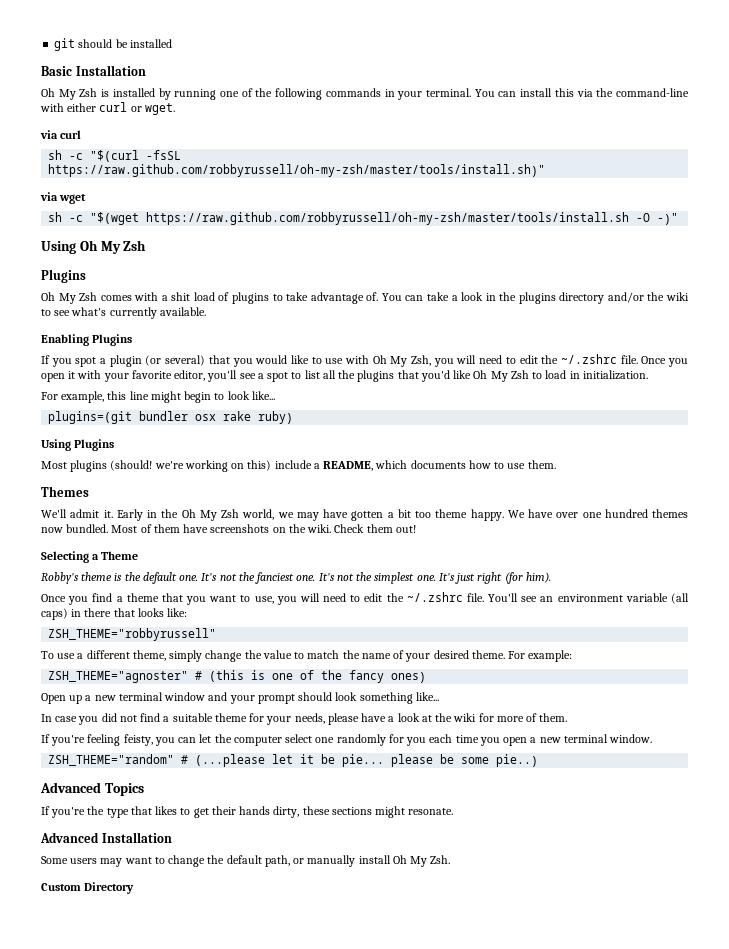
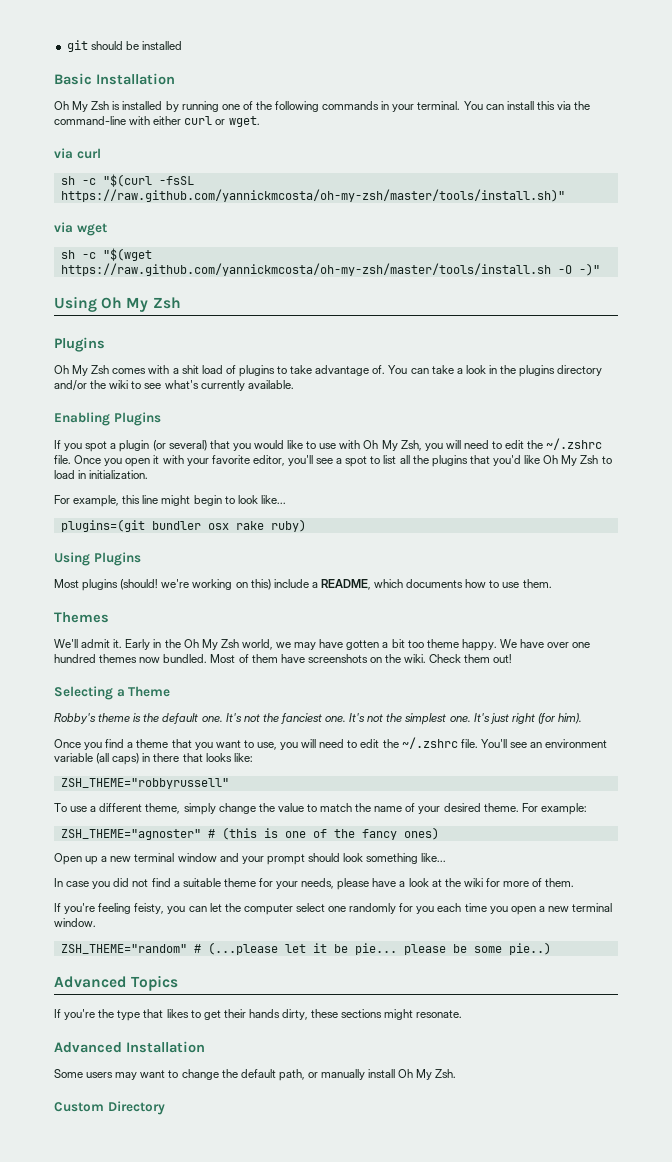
- sh -c "$(curl -fsSL https://raw.github.com/robbyrussell/oh-my-zsh/master/tools/install.sh)"
+ sh -c "$(curl -fsSL https://raw.github.com/yannickmcosta/oh-my-zsh/master/tools/install.sh)"
- sh -c "$(wget https://raw.github.com/robbyrussell/oh-my-zsh/master/tools/install.sh -O -)"
+ sh -c "$(wget https://raw.github.com/yannickmcosta/oh-my-zsh/master/tools/install.sh -O -)"

